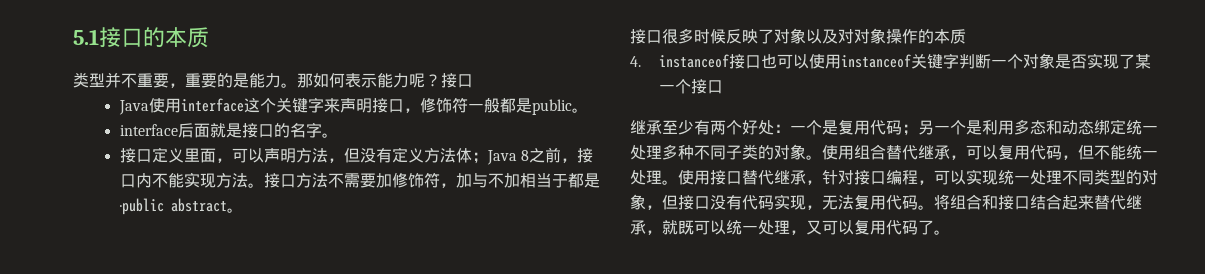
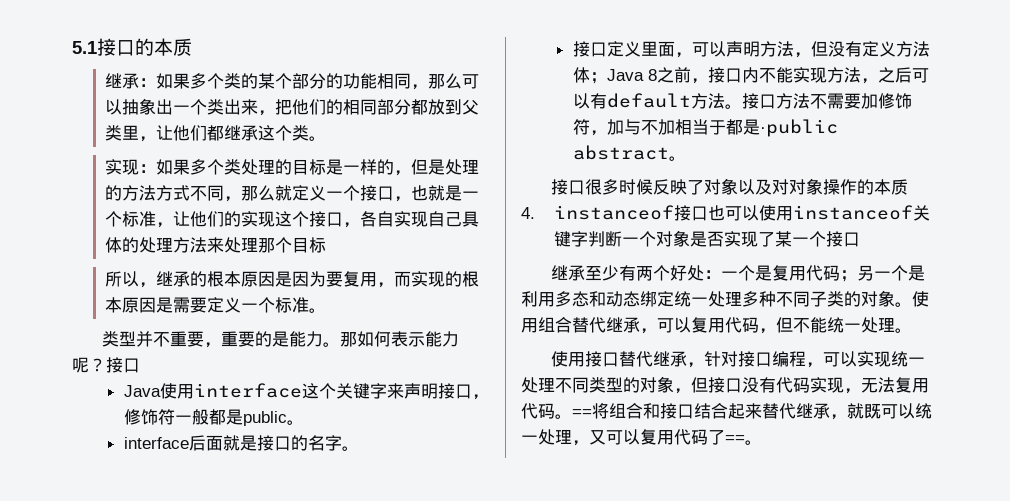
+ 继承：如果多个类的某个部分的功能相同，那么可以抽象出一个类出来，把他们的相同部分都放到父类里，让他们都继承这个类。
+ 实现：如果多个类处理的目标是一样的，但是处理的方法方式不同，那么就定义一个接口，也就是一个标准，让他们的实现这个接口，各自实现自己具体的处理方法来处理那个目标
+ 所以，继承的根本原因是因为要复用，而实现的根本原因是需要定义一个标准。
- 接口定义里面，可以声明方法，但没有定义方法体；Java 8之前，接口内不能实现方法。
+ 接口定义里面，可以声明方法，但没有定义方法体；Java 8之前，接口内不能实现方法，之后可以有default方法。
- 使用组合替代继承，可以复用代码，但不能统一处理。使用接口替代继承，针对接口编程，可以实现统一处理不同类型的对象，但接口没有代码实现，无法复用代码。
+ 使用组合替代继承，可以复用代码，但不能统一处理。
+ 使用接口替代继承，针对接口编程，可以实现统一处理不同类型的对象，但接口没有代码实现，无法复用代码。
- 将组合和接口结合起来替代继承，就既可以统一处理，又可以复用代码了。
+ ==将组合和接口结合起来替代继承，就既可以统一处理，又可以复用代码了==。

